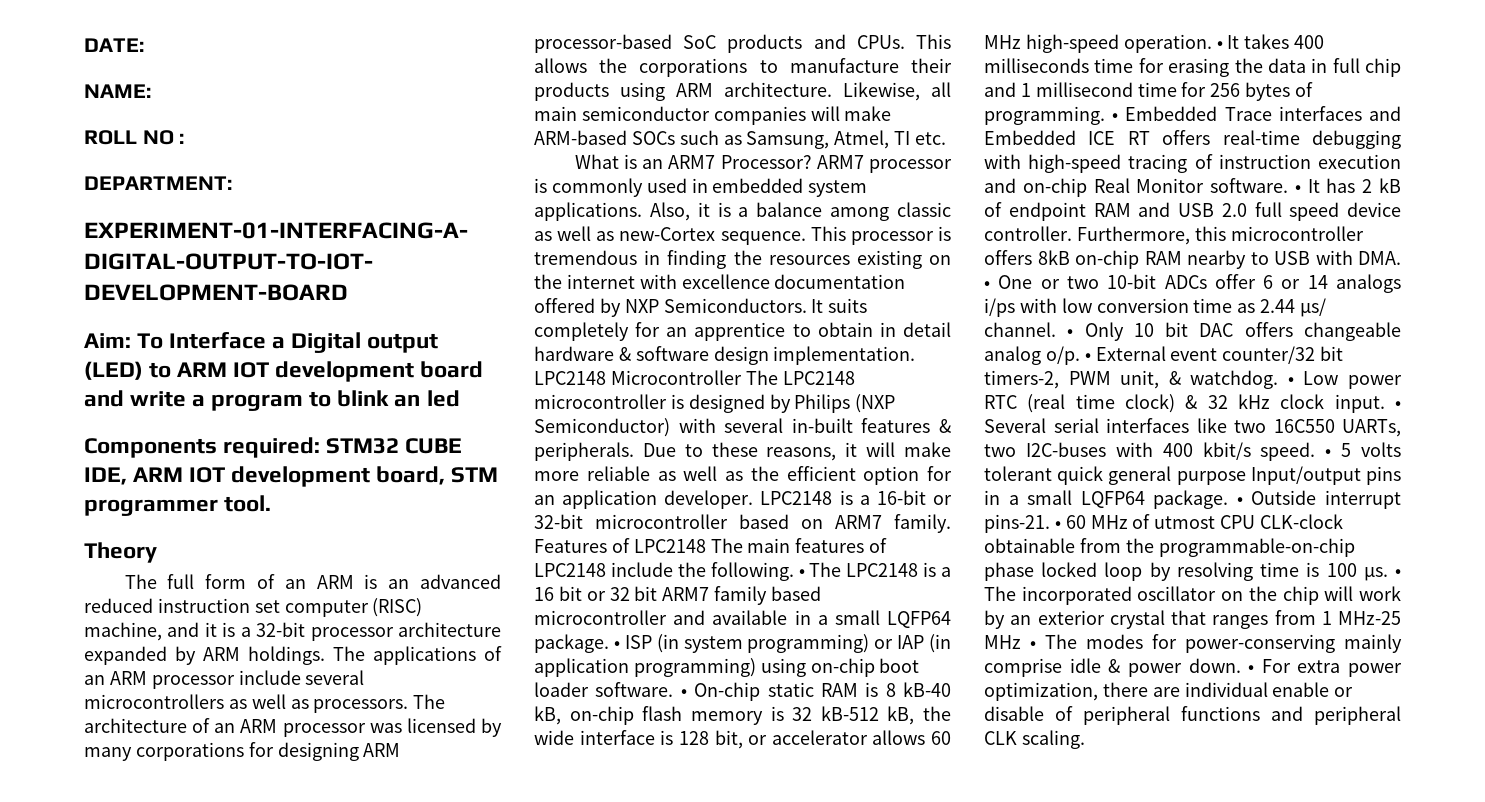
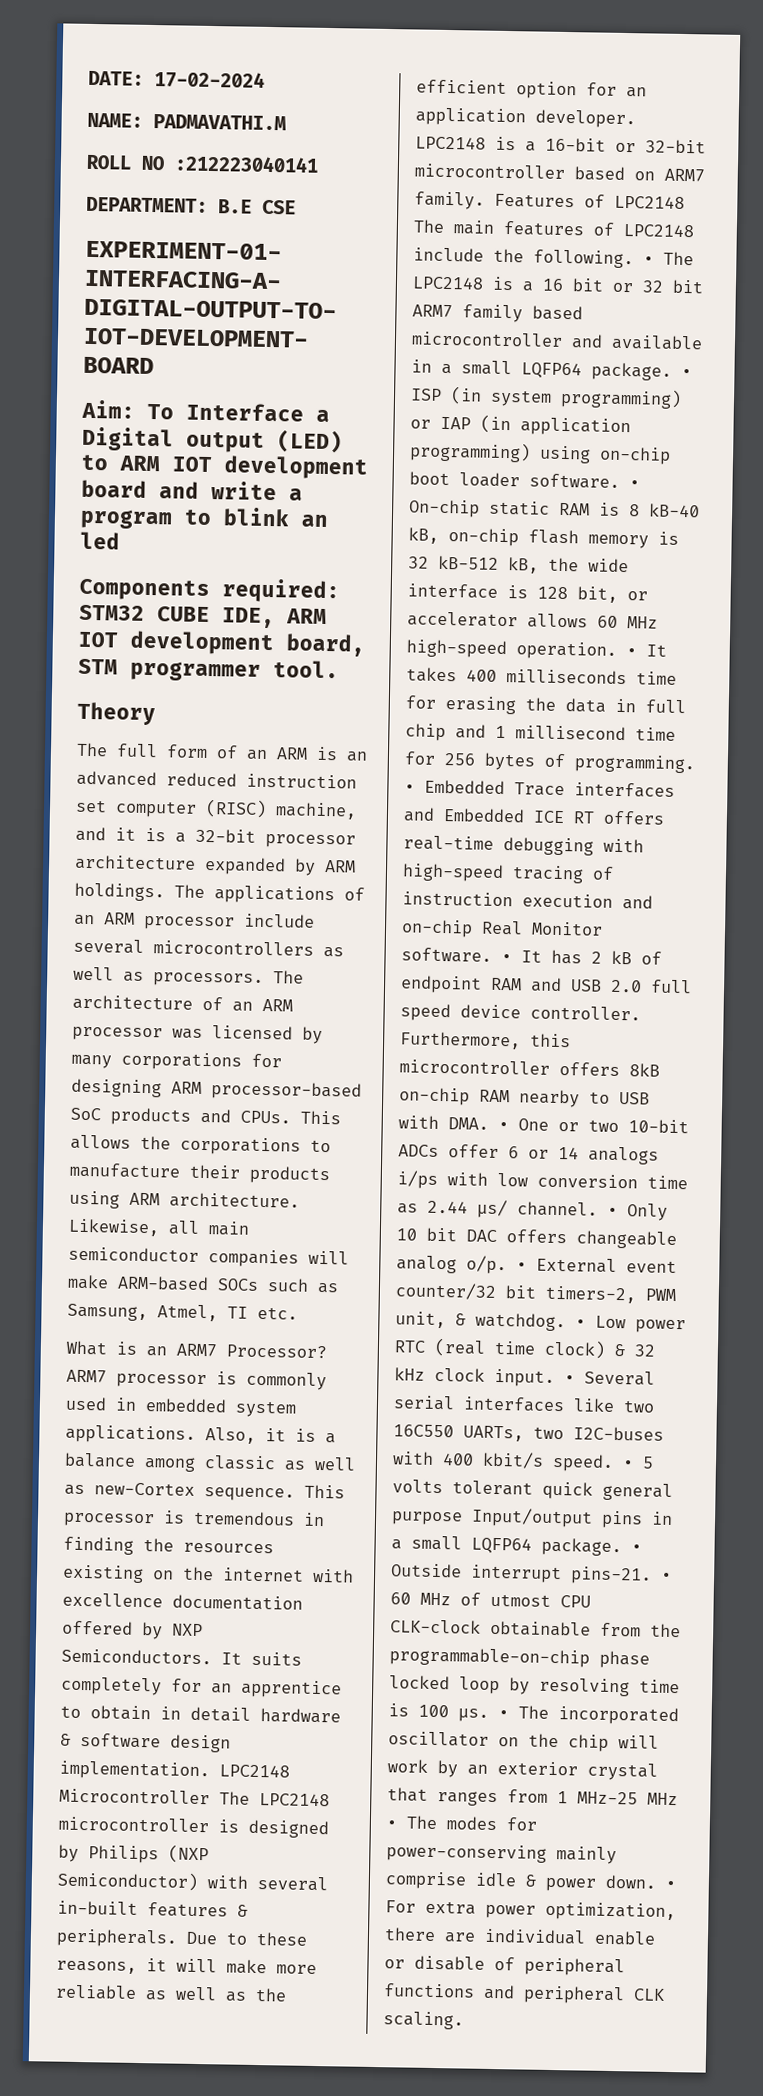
- DATE:
+ DATE: 17-02-2024
- NAME:
+ NAME: PADMAVATHI.M
- ROLL NO :
+ ROLL NO :212223040141
- DEPARTMENT:
+ DEPARTMENT: B.E CSE

